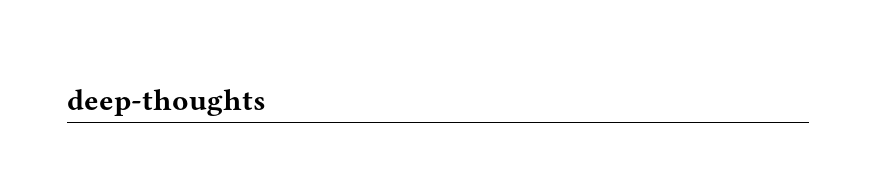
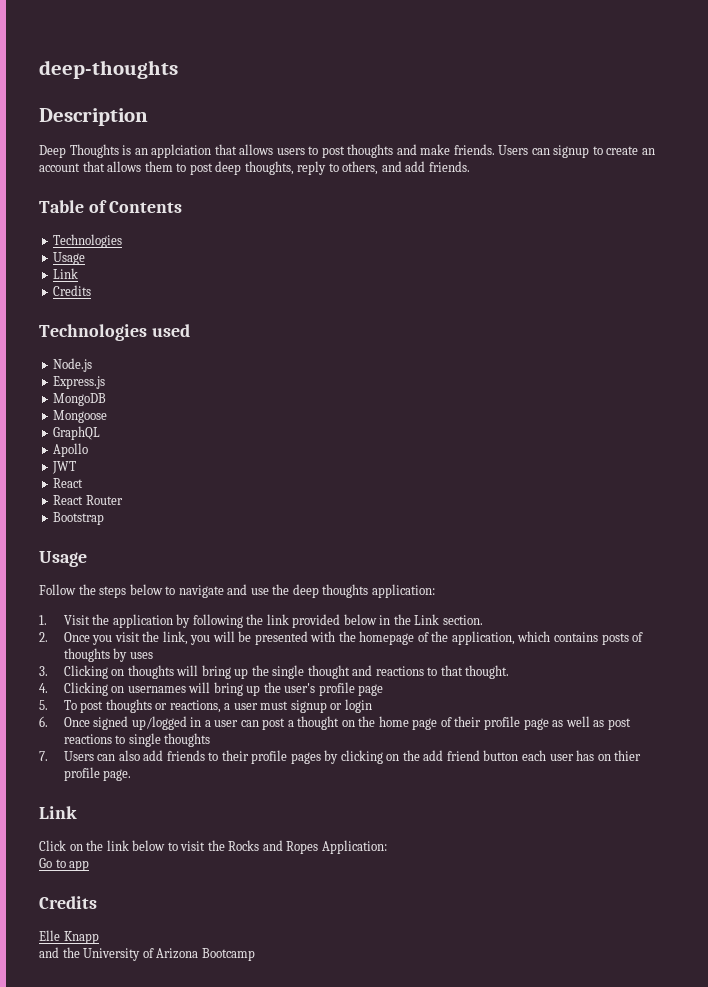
+ Description
+ Deep Thoughts is an applciation that allows users to post thoughts and make friends. Users can signup to create an account that allows them to post deep thoughts, reply to others, and add friends.
+ Table of Contents
+ Technologies
+ Usage
+ Link
+ Credits
+ Technologies used
+ Node.js
+ Express.js
+ MongoDB
+ Mongoose
+ GraphQL
+ Apollo
+ JWT
+ React
+ React Router
+ Bootstrap
+ Usage
+ Follow the steps below to navigate and use the deep thoughts application:
+ 1. Visit the application by following the link provided below in the Link section.
+ 2. Once you visit the link, you will be presented with the homepage of the application, which contains posts of thoughts by uses
+ 3. Clicking on thoughts will bring up the single thought and reactions to that thought.
+ 4. Clicking on usernames will bring up the user's profile page
+ 5. To post thoughts or reactions, a user must signup or login
+ 6. Once signed up/logged in a user can post a thought on the home page of their profile page as well as post reactions to single thoughts
+ 7. Users can also add friends to their profile pages by clicking on the add friend button each user has on thier profile page.
+ Link
+ Click on the link below to visit the Rocks and Ropes Application:
+ Go to app
+ Credits
+ Elle Knapp
+ and the University of Arizona Bootcamp

